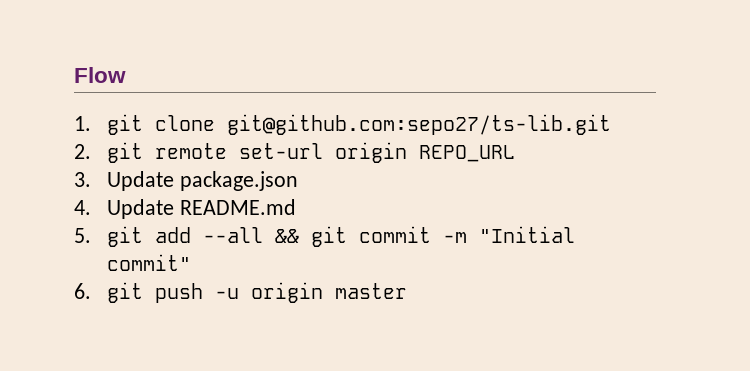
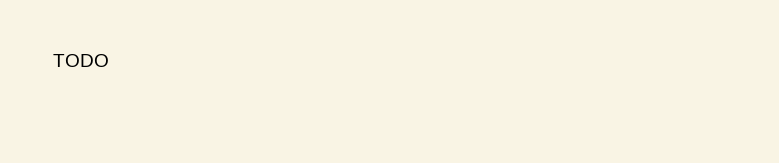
- Flow
- 1. git clone git@github.com:sepo27/ts-lib.git
- 2. git remote set-url origin REPO_URL
- 3. Update package.json
- 4. Update README.md
- 5. git add --all && git commit -m "Initial commit"
- 6. git push -u origin master
+ TODO

